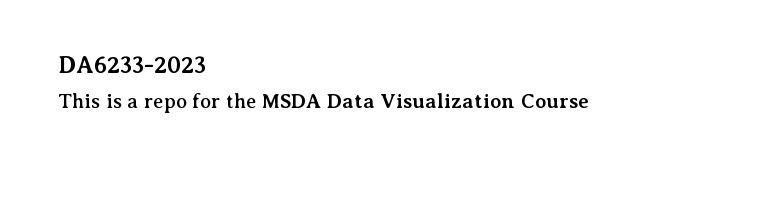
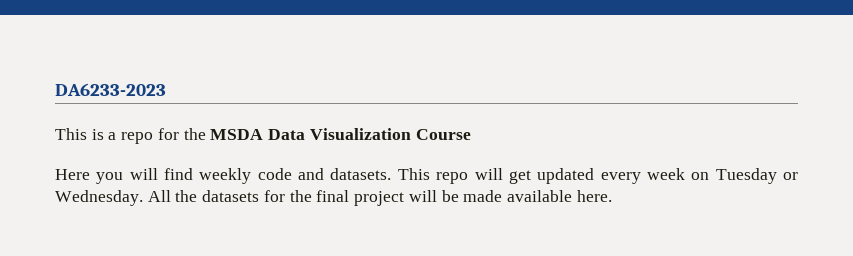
+ Here you will find weekly code and datasets. This repo will get updated every week on Tuesday or Wednesday. All the datasets for the final project will be made available here.

